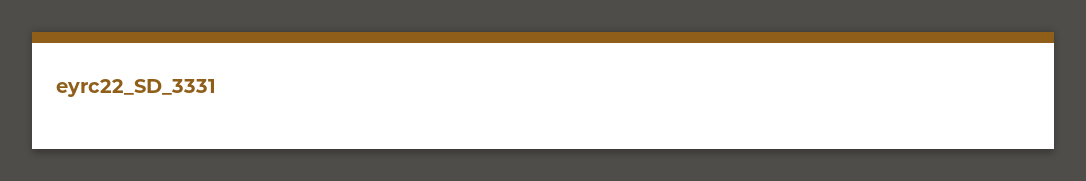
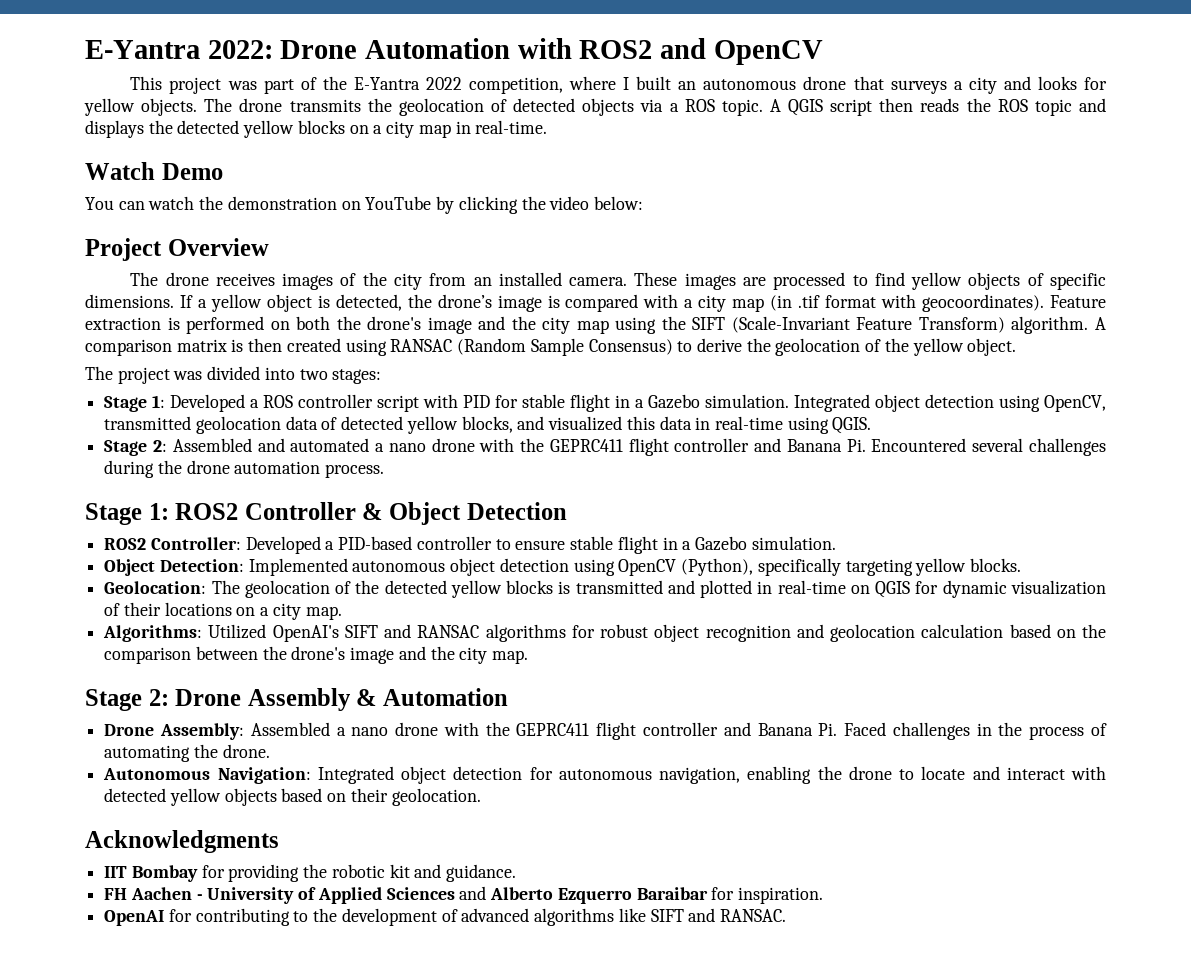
- eyrc22_SD_3331
+ E-Yantra 2022: Drone Automation with ROS2 and OpenCV
+ This project was part of the E-Yantra 2022 competition, where I built an autonomous drone that surveys a city and looks for yellow objects. The drone transmits the geolocation of detected objects via a ROS topic. A QGIS script then reads the ROS topic and displays the detected yellow blocks on a city map in real-time.
+ Watch Demo
+ You can watch the demonstration on YouTube by clicking the video below:
+ Project Overview
+ The drone receives images of the city from an installed camera. These images are processed to find yellow objects of specific dimensions. If a yellow object is detected, the drone’s image is compared with a city map (in .tif format with geocoordinates). Feature extraction is performed on both the drone's image and the city map using the SIFT (Scale-Invariant Feature Transform) algorithm. A comparison matrix is then created using RANSAC (Random Sample Consensus) to derive the geolocation of the yellow object.
+ The project was divided into two stages:
+ Stage 1: Developed a ROS controller script with PID for stable flight in a Gazebo simulation. Integrated object detection using OpenCV, transmitted geolocation data of detected yellow blocks, and visualized this data in real-time using QGIS.
+ Stage 2: Assembled and automated a nano drone with the GEPRC411 flight controller and Banana Pi. Encountered several challenges during the drone automation process.
+ Stage 1: ROS2 Controller & Object Detection
+ ROS2 Controller: Developed a PID-based controller to ensure stable flight in a Gazebo simulation.
+ Object Detection: Implemented autonomous object detection using OpenCV (Python), specifically targeting yellow blocks.
+ Geolocation: The geolocation of the detected yellow blocks is transmitted and plotted in real-time on QGIS for dynamic visualization of their locations on a city map.
+ Algorithms: Utilized OpenAI's SIFT and RANSAC algorithms for robust object recognition and geolocation calculation based on the comparison between the drone's image and the city map.
+ Stage 2: Drone Assembly & Automation
+ Drone Assembly: Assembled a nano drone with the GEPRC411 flight controller and Banana Pi. Faced challenges in the process of automating the drone.
+ Autonomous Navigation: Integrated object detection for autonomous navigation, enabling the drone to locate and interact with detected yellow objects based on their geolocation.
+ Acknowledgments
+ IIT Bombay for providing the robotic kit and guidance.
+ FH Aachen - University of Applied Sciences and Alberto Ezquerro Baraibar for inspiration.
+ OpenAI for contributing to the development of advanced algorithms like SIFT and RANSAC.

